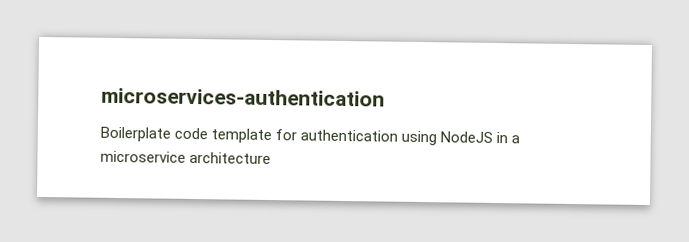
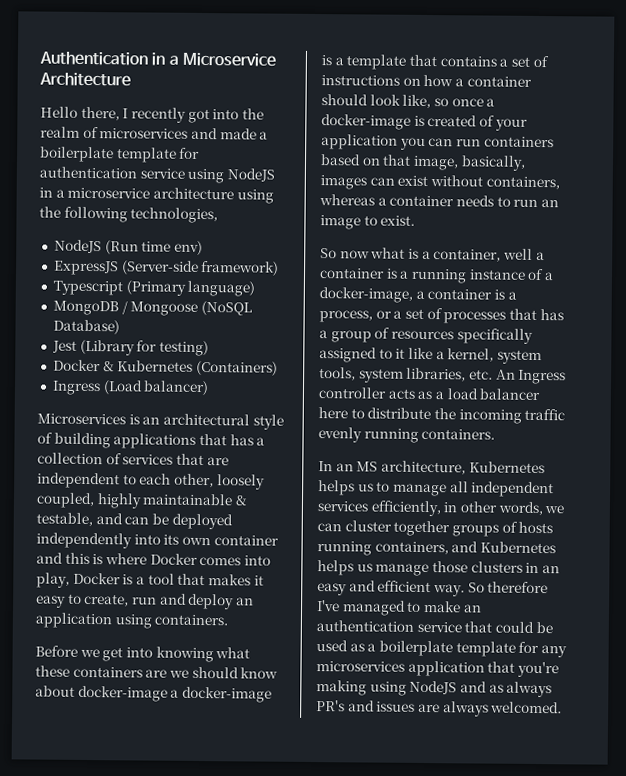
- microservices-authentication
- Boilerplate code template for authentication using NodeJS in a microservice architecture
+ Authentication in a Microservice Architecture
+ Hello there, I recently got into the realm of microservices and made a boilerplate template for authentication service using NodeJS in a microservice architecture using the following technologies,
+ NodeJS (Run time env)
+ ExpressJS (Server-side framework)
+ Typescript (Primary language)
+ MongoDB / Mongoose (NoSQL Database)
+ Jest (Library for testing)
+ Docker & Kubernetes (Containers)
+ Ingress (Load balancer)
+ Microservices is an architectural style of building applications that has a collection of services that are independent to each other, loosely coupled, highly maintainable & testable, and can be deployed independently into its own container and this is where Docker comes into play, Docker is a tool that makes it easy to create, run and deploy an application using containers.
+ Before we get into knowing what these containers are we should know about docker-image a docker-image is a template that contains a set of instructions on how a container should look like, so once a docker-image is created of your application you can run containers based on that image, basically, images can exist without containers, whereas a container needs to run an image to exist.
+ So now what is a container, well a container is a running instance of a docker-image, a container is a process, or a set of processes that has a group of resources specifically assigned to it like a kernel, system tools, system libraries, etc. An Ingress controller acts as a load balancer here to distribute the incoming traffic evenly running containers.
+ In an MS architecture, Kubernetes helps us to manage all independent services efficiently, in other words, we can cluster together groups of hosts running containers, and Kubernetes helps us manage those clusters in an easy and efficient way. So therefore I've managed to make an authentication service that could be used as a boilerplate template for any microservices application that you're making using NodeJS and as always PR's and issues are always welcomed.

